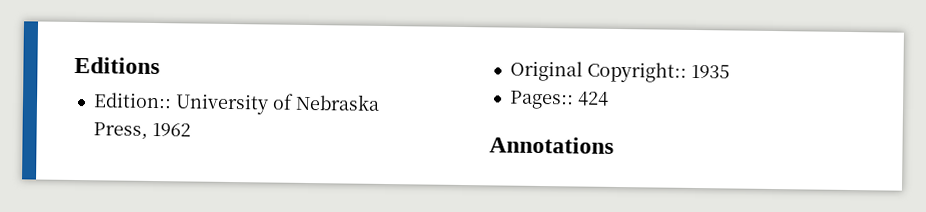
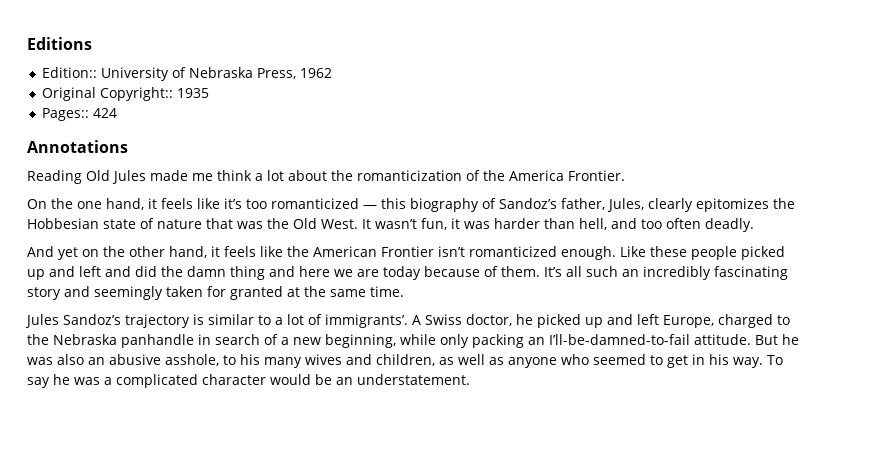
+ Reading Old Jules made me think a lot about the romanticization of the America Frontier.
+ On the one hand, it feels like it’s too romanticized — this biography of Sandoz’s father, Jules, clearly epitomizes the Hobbesian state of nature that was the Old West. It wasn’t fun, it was harder than hell, and too often deadly.
+ And yet on the other hand, it feels like the American Frontier isn’t romanticized enough. Like these people picked up and left and did the damn thing and here we are today because of them. It’s all such an incredibly fascinating story and seemingly taken for granted at the same time.
+ Jules Sandoz’s trajectory is similar to a lot of immigrants’. A Swiss doctor, he picked up and left Europe, charged to the Nebraska panhandle in search of a new beginning, while only packing an I’ll-be-damned-to-fail attitude. But he was also an abusive asshole, to his many wives and children, as well as anyone who seemed to get in his way. To say he was a complicated character would be an understatement.

